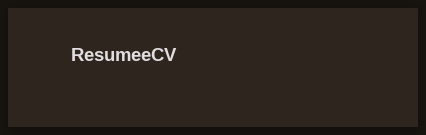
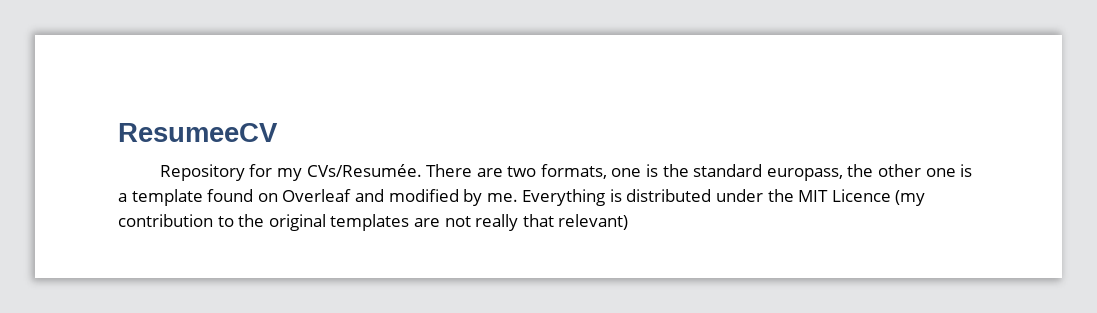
+ Repository for my CVs/Resumée. There are two formats, one is the standard europass, the other one is a template found on Overleaf and modified by me. Everything is distributed under the MIT Licence (my contribution to the original templates are not really that relevant)

